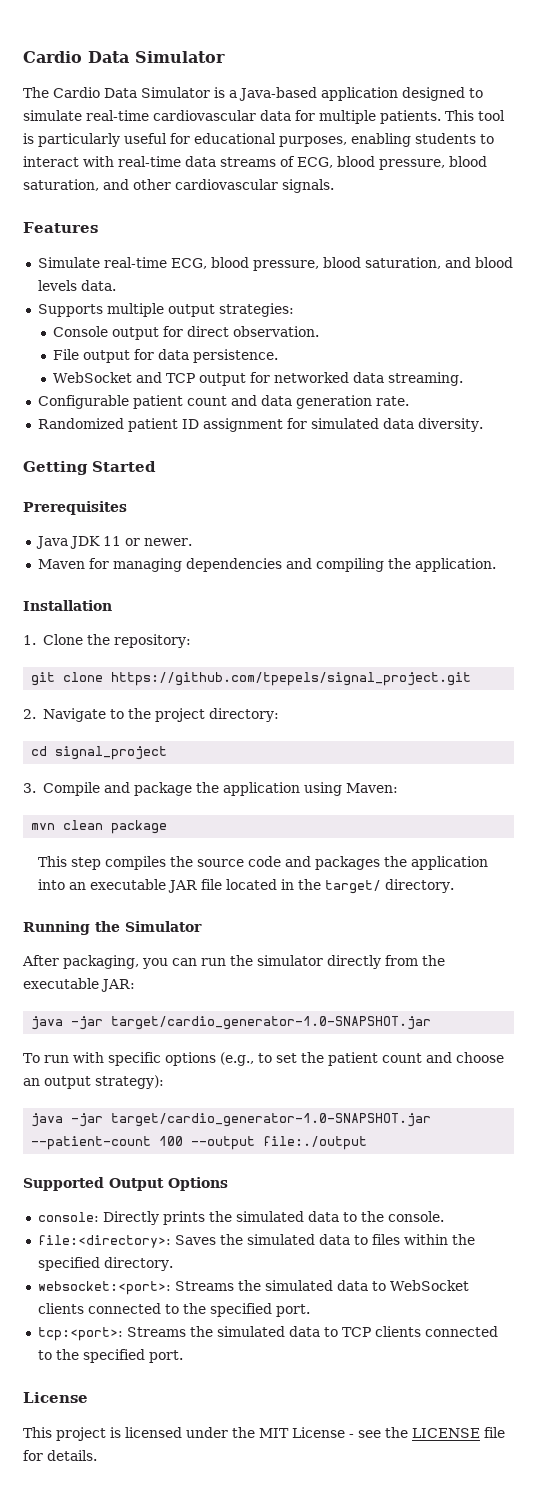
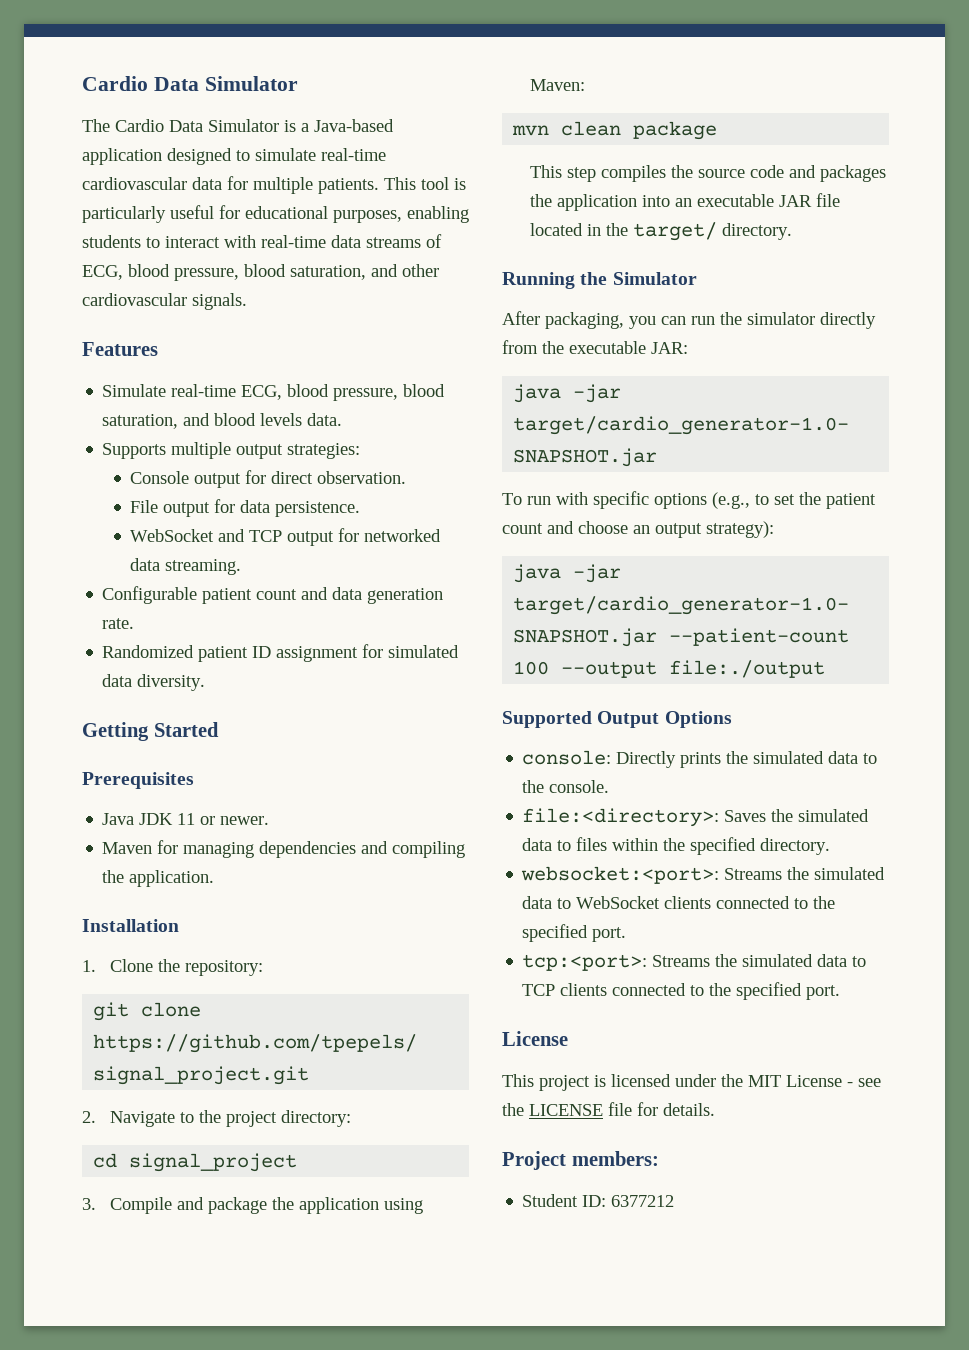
+ Project members:
+ Student ID: 6377212

